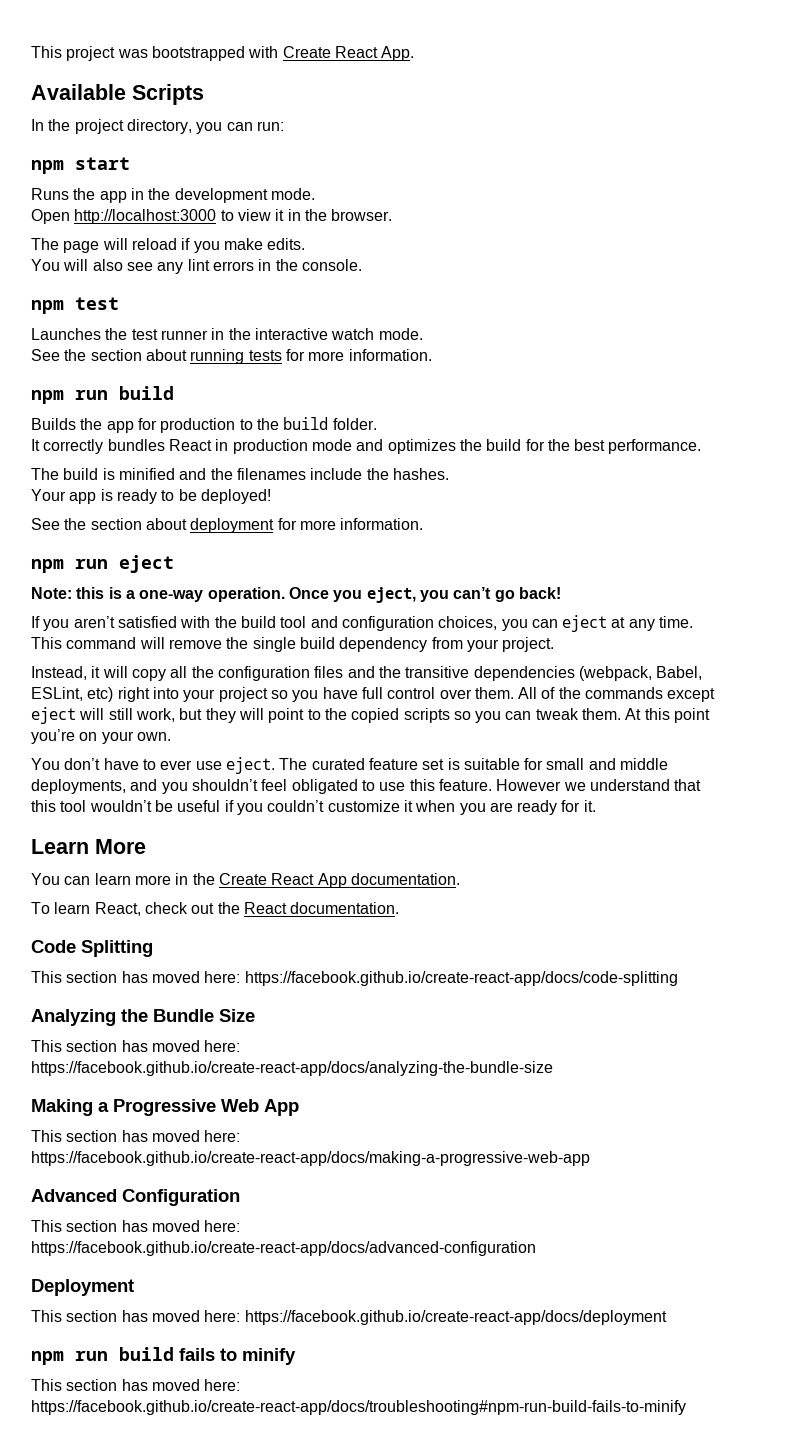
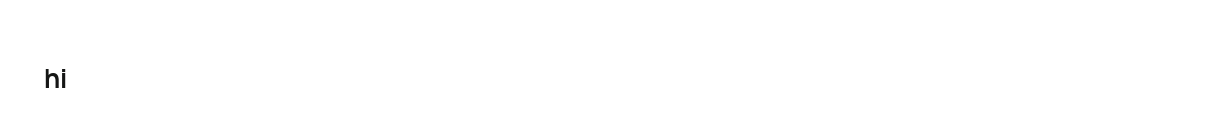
- This project was bootstrapped with Create React App.
- Available Scripts
- In the project directory, you can run:
- npm start
- Runs the app in the development mode.
- Open http://localhost:3000 to view it in the browser.
- The page will reload if you make edits.
- You will also see any lint errors in the console.
- npm test
- Launches the test runner in the interactive watch mode.
- See the section about running tests for more information.
- npm run build
- Builds the app for production to the build folder.
- It correctly bundles React in production mode and optimizes the build for the best performance.
- The build is minified and the filenames include the hashes.
- Your app is ready to be deployed!
- See the section about deployment for more information.
- npm run eject
- Note: this is a one-way operation. Once you eject, you can’t go back!
- If you aren’t satisfied with the build tool and configuration choices, you can eject at any time. This command will remove the single build dependency from your project.
- Instead, it will copy all the configuration files and the transitive dependencies (webpack, Babel, ESLint, etc) right into your project so you have full control over them. All of the commands except eject will still work, but they will point to the copied scripts so you can tweak them. At this point you’re on your own.
- You don’t have to ever use eject. The curated feature set is suitable for small and middle deployments, and you shouldn’t feel obligated to use this feature. However we understand that this tool wouldn’t be useful if you couldn’t customize it when you are ready for it.
- Learn More
- You can learn more in the Create React App documentation.
- To learn React, check out the React documentation.
- Code Splitting
- This section has moved here: https://facebook.github.io/create-react-app/docs/code-splitting
- Analyzing the Bundle Size
- This section has moved here: https://facebook.github.io/create-react-app/docs/analyzing-the-bundle-size
- Making a Progressive Web App
- This section has moved here: https://facebook.github.io/create-react-app/docs/making-a-progressive-web-app
- Advanced Configuration
- This section has moved here: https://facebook.github.io/create-react-app/docs/advanced-configuration
- Deployment
- This section has moved here: https://facebook.github.io/create-react-app/docs/deployment
- npm run build fails to minify
- This section has moved here: https://facebook.github.io/create-react-app/docs/troubleshooting#npm-run-build-fails-to-minify
+ hi

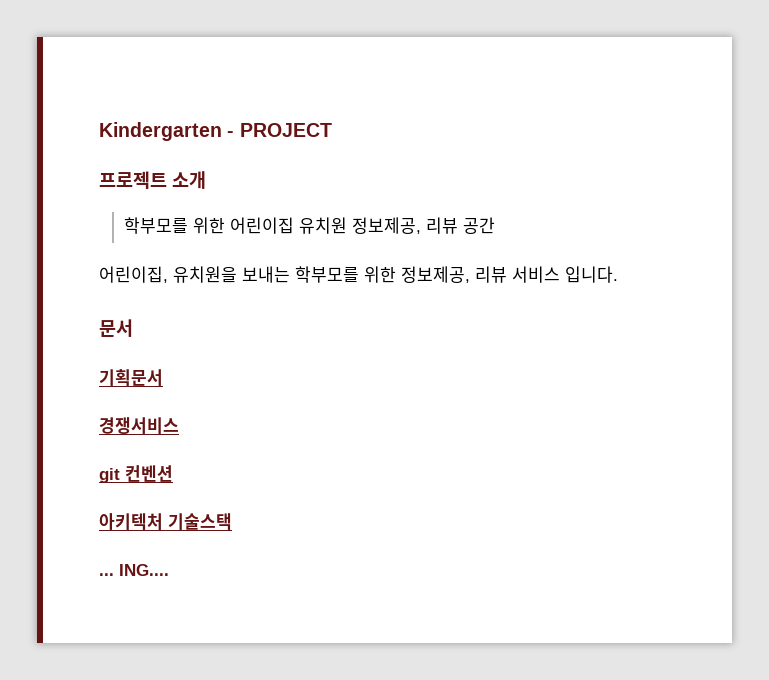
- hi
+ Kindergarten - PROJECT
+ 프로젝트 소개
+ 학부모를 위한 어린이집 유치원 정보제공, 리뷰 공간
+ 어린이집, 유치원을 보내는 학부모를 위한 정보제공, 리뷰 서비스 입니다.
+ 문서
+ 기획문서
+ 경쟁서비스
+ git 컨벤션
+ 아키텍처 기술스택
+ ... ING....

